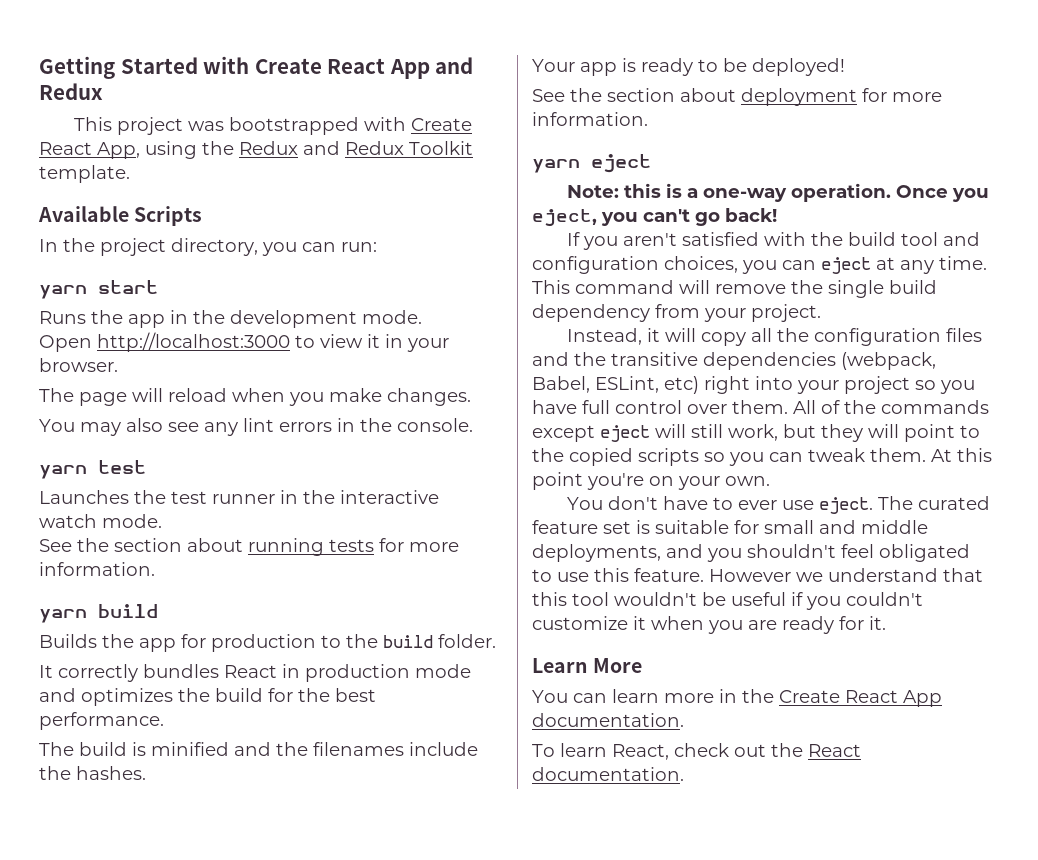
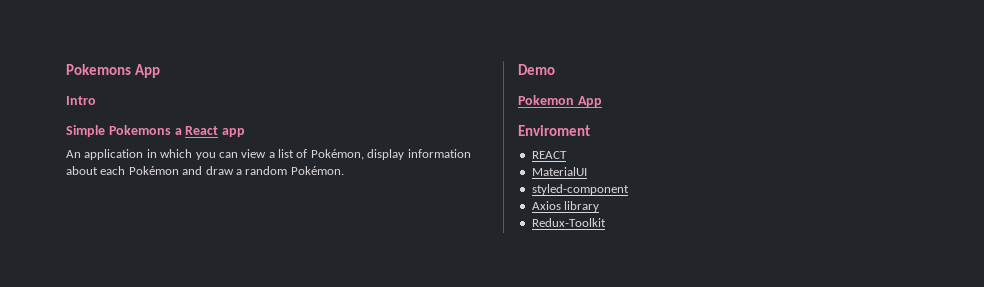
- Getting Started with Create React App and Redux
- This project was bootstrapped with Create React App, using the Redux and Redux Toolkit template.
- Available Scripts
- In the project directory, you can run:
- yarn start
- Runs the app in the development mode.
- Open http://localhost:3000 to view it in your browser.
- The page will reload when you make changes.
- You may also see any lint errors in the console.
- yarn test
- Launches the test runner in the interactive watch mode.
- See the section about running tests for more information.
- yarn build
- Builds the app for production to the build folder.
- It correctly bundles React in production mode and optimizes the build for the best performance.
- The build is minified and the filenames include the hashes.
- Your app is ready to be deployed!
- See the section about deployment for more information.
- yarn eject
- Note: this is a one-way operation. Once you eject, you can't go back!
- If you aren't satisfied with the build tool and configuration choices, you can eject at any time. This command will remove the single build dependency from your project.
- Instead, it will copy all the configuration files and the transitive dependencies (webpack, Babel, ESLint, etc) right into your project so you have full control over them. All of the commands except eject will still work, but they will point to the copied scripts so you can tweak them. At this point you're on your own.
- You don't have to ever use eject. The curated feature set is suitable for small and middle deployments, and you shouldn't feel obligated to use this feature. However we understand that this tool wouldn't be useful if you couldn't customize it when you are ready for it.
- Learn More
- You can learn more in the Create React App documentation.
- To learn React, check out the React documentation.
+ Pokemons App
+ Intro
+ Simple Pokemons a React app
+ An application in which you can view a list of Pokémon, display information about each Pokémon and draw a random Pokémon.
+ Demo
+ Pokemon App
+ Enviroment
+ REACT
+ MaterialUI
+ styled-component
+ Axios library
+ Redux-Toolkit

